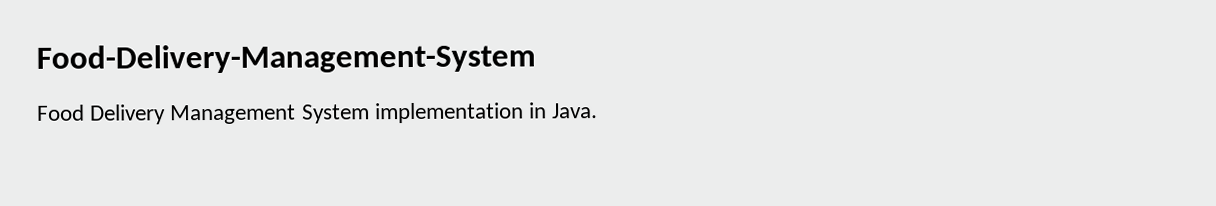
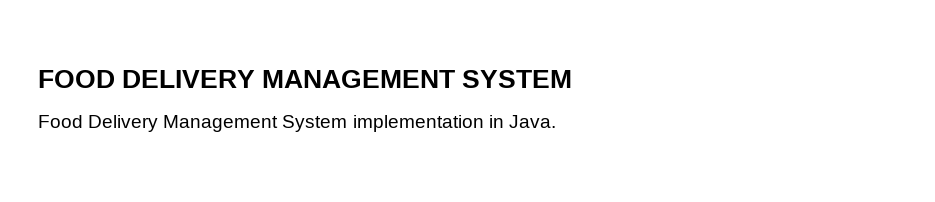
- Food-Delivery-Management-System
+ FOOD DELIVERY MANAGEMENT SYSTEM

